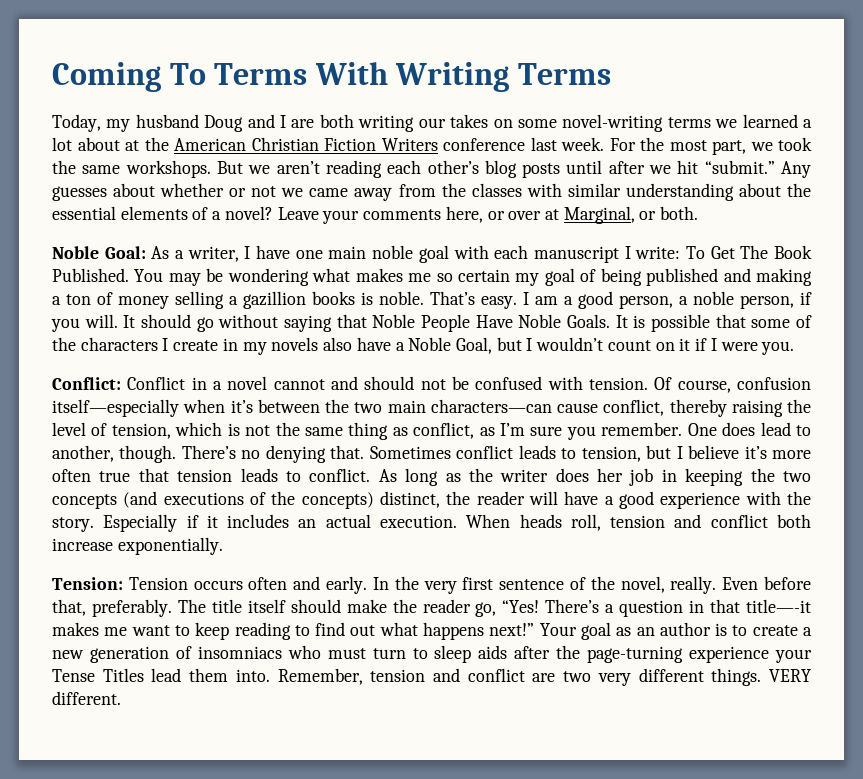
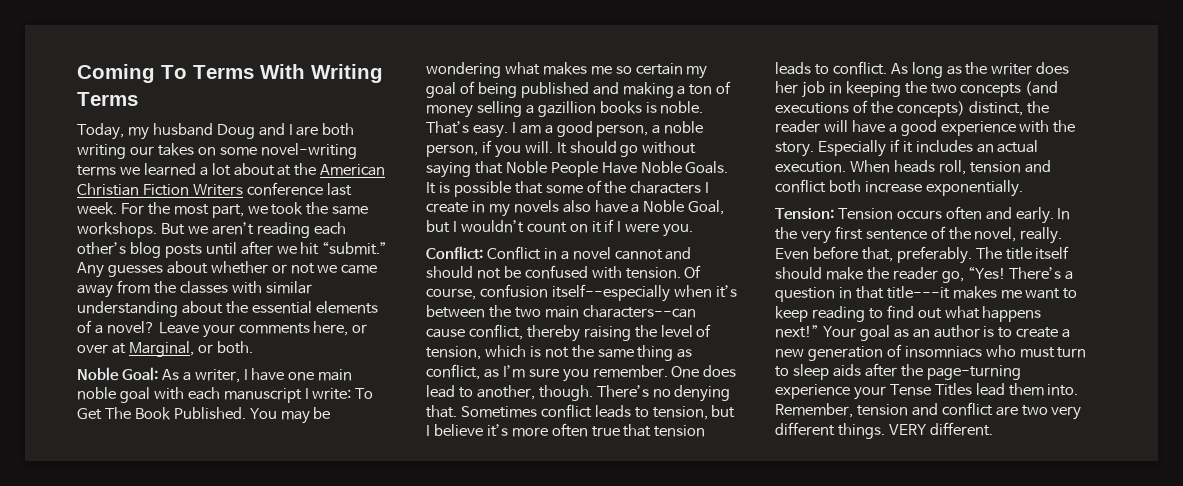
- Of course, confusion itself—especially when it’s between the two main characters—can cause conflict, thereby raising the level of tension, which is not the same thing as conflict, as I’m sure you remember.
+ Of course, confusion itself--especially when it’s between the two main characters--can cause conflict, thereby raising the level of tension, which is not the same thing as conflict, as I’m sure you remember.
- There’s a question in that title—-it makes me want to keep reading to find out what happens next!”
+ There’s a question in that title---it makes me want to keep reading to find out what happens next!”

